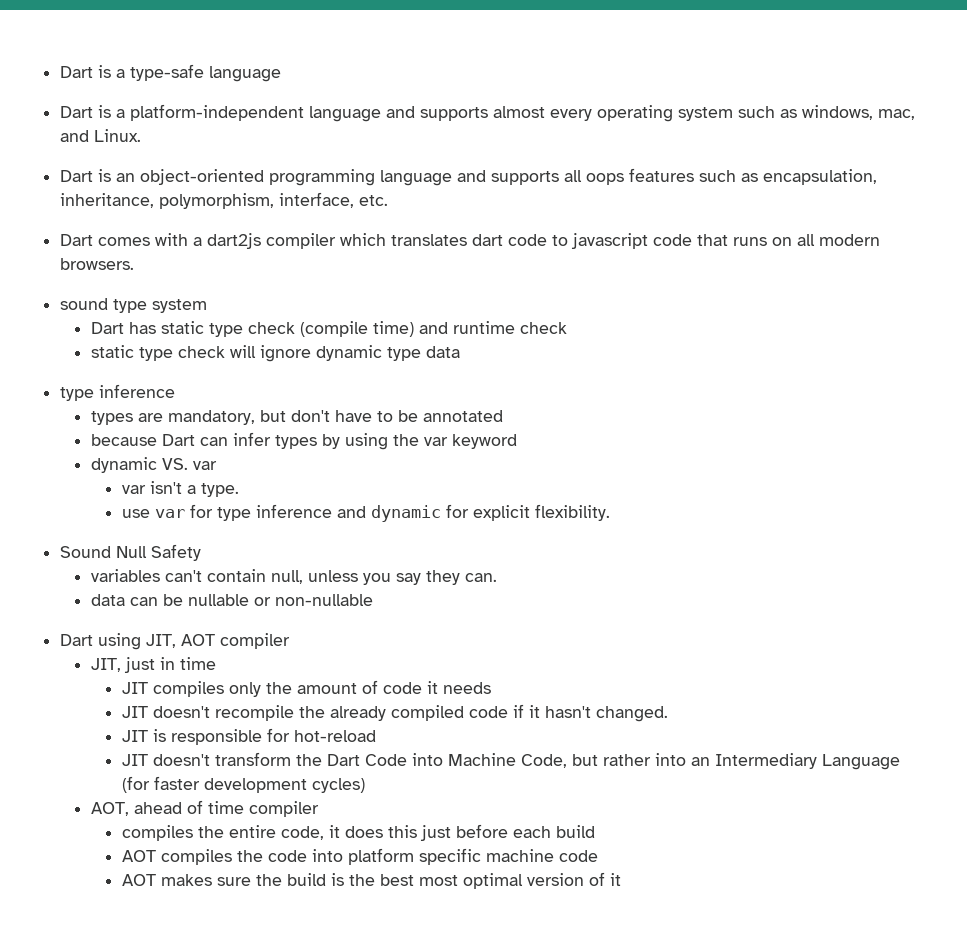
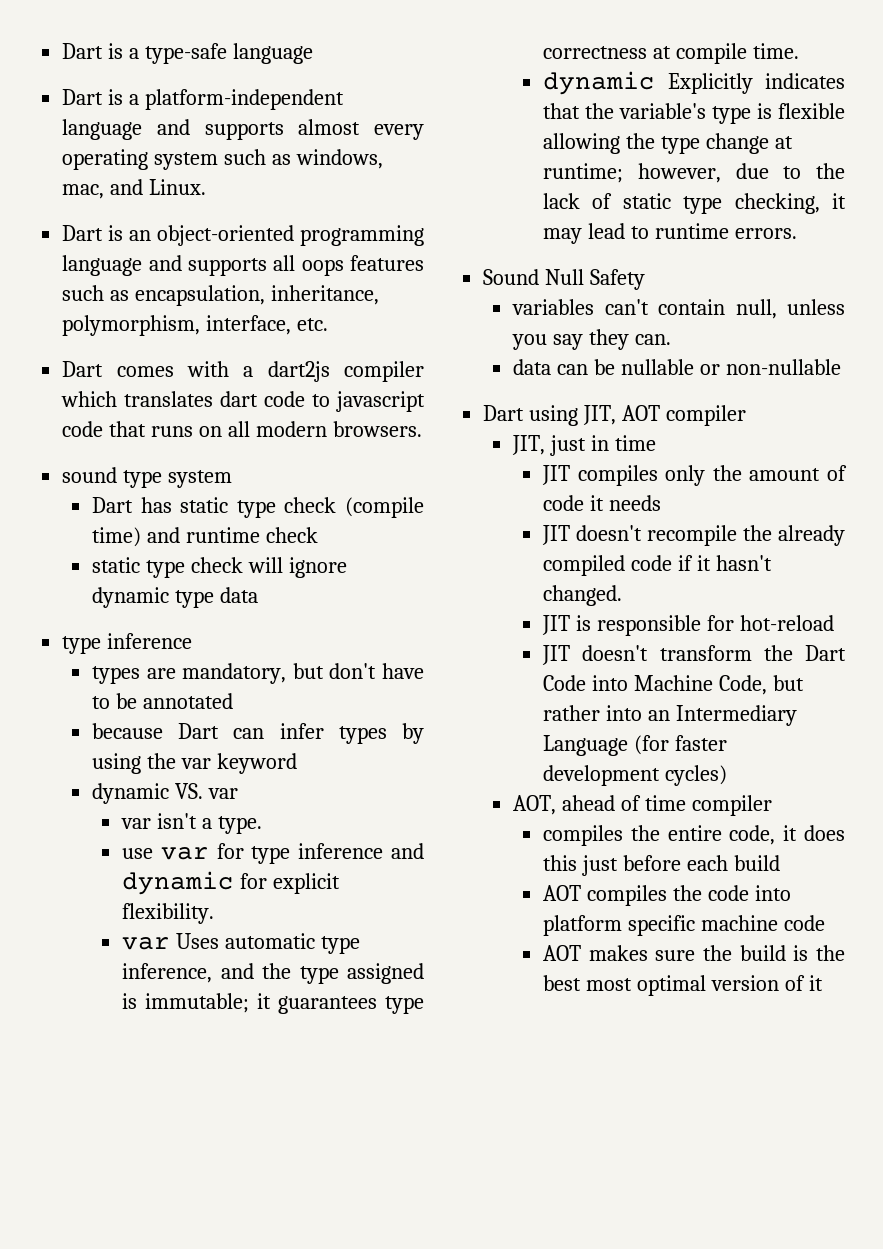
+ var Uses automatic type inference, and the type assigned is immutable; it guarantees type correctness at compile time.
+ dynamic Explicitly indicates that the variable's type is flexible allowing the type change at runtime; however, due to the lack of static type checking, it may lead to runtime errors.

